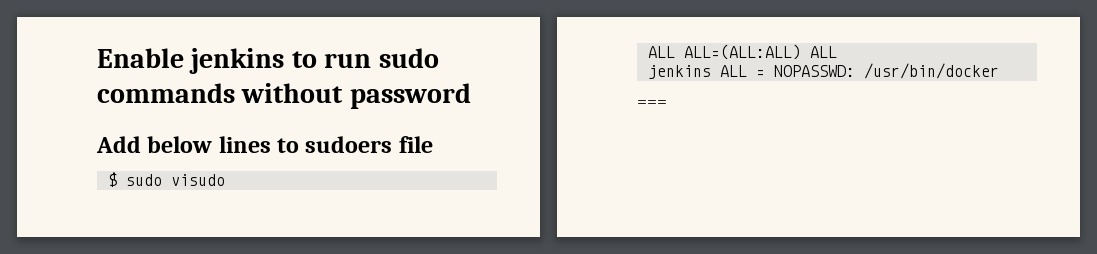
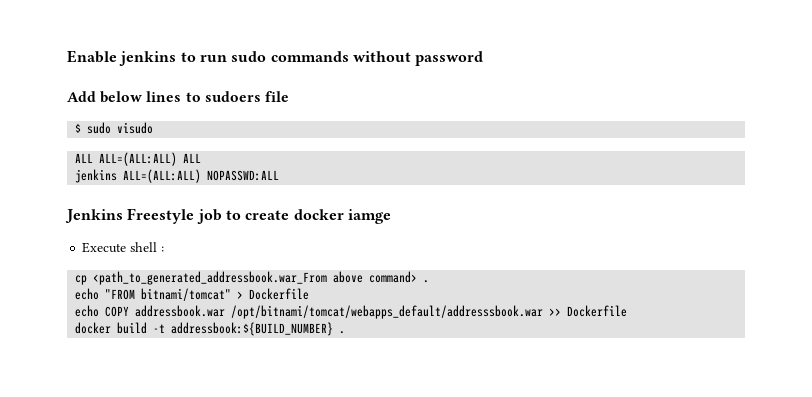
- jenkins ALL = NOPASSWD: /usr/bin/docker
- ===
+ jenkins ALL=(ALL:ALL) NOPASSWD:ALL
+ Jenkins Freestyle job to create docker iamge
+ Execute shell :
+ cp <path_to_generated_addressbook.war_From above command> .
+ echo "FROM bitnami/tomcat" > Dockerfile
+ echo COPY addressbook.war /opt/bitnami/tomcat/webapps_default/addresssbook.war >> Dockerfile
+ docker build -t addressbook:${BUILD_NUMBER} .

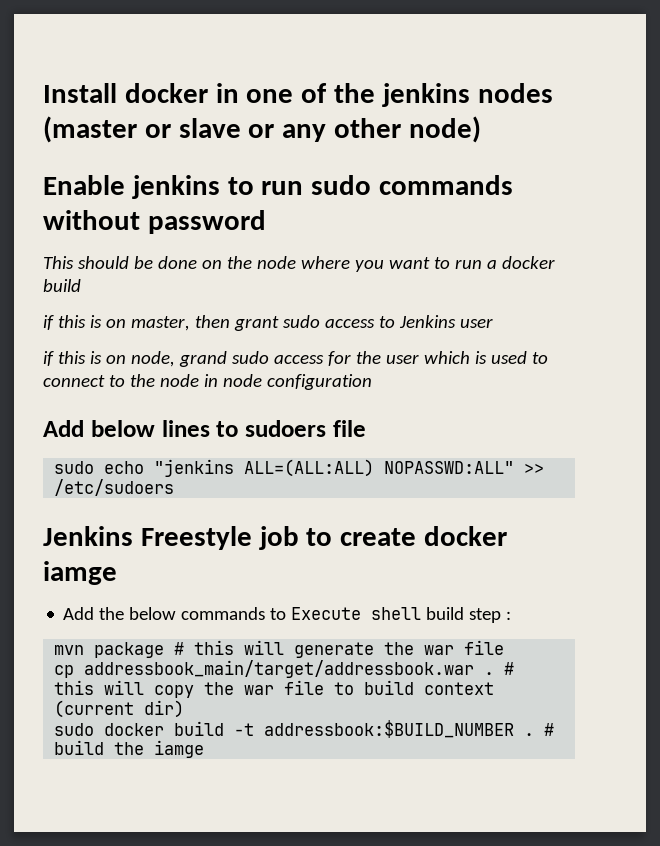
+ Install docker in one of the jenkins nodes (master or slave or any other node)
+ This should be done on the node where you want to run a docker build
+ if this is on master, then grant sudo access to Jenkins user
+ if this is on node, grand sudo access for the user which is used to connect to the node in node configuration
- $ sudo visudo
- ALL ALL=(ALL:ALL) ALL
- jenkins ALL=(ALL:ALL) NOPASSWD:ALL
+ sudo echo "jenkins ALL=(ALL:ALL) NOPASSWD:ALL" >> /etc/sudoers
- Execute shell :
- cp <path_to_generated_addressbook.war_From above command> .
- echo "FROM bitnami/tomcat" > Dockerfile
- echo COPY addressbook.war /opt/bitnami/tomcat/webapps_default/addresssbook.war >> Dockerfile
- docker build -t addressbook:${BUILD_NUMBER} .
+ Add the below commands to Execute shell build step :
+ mvn package # this will generate the war file
+ cp addressbook_main/target/addressbook.war . # this will copy the war file to build context (current dir)
+ sudo docker build -t addressbook:$BUILD_NUMBER . # build the iamge

